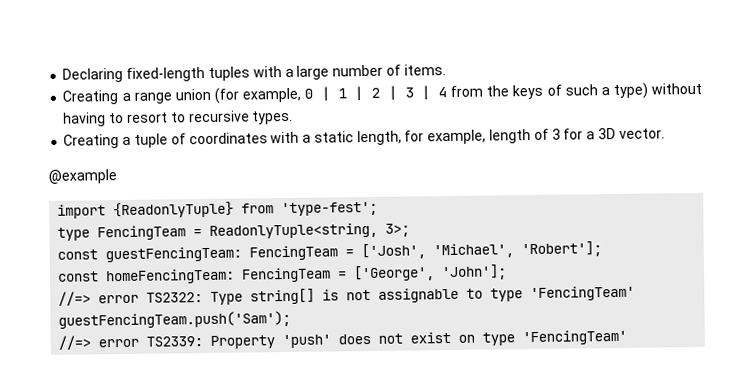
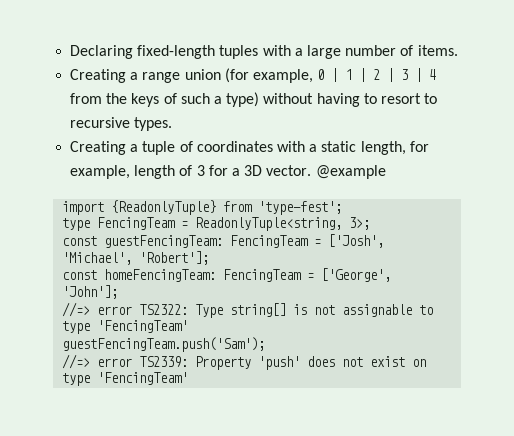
- Creating a tuple of coordinates with a static length, for example, length of 3 for a 3D vector.
- @example
+ Creating a tuple of coordinates with a static length, for example, length of 3 for a 3D vector. @example

